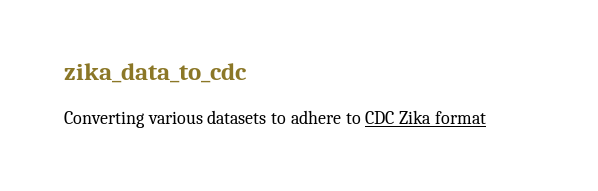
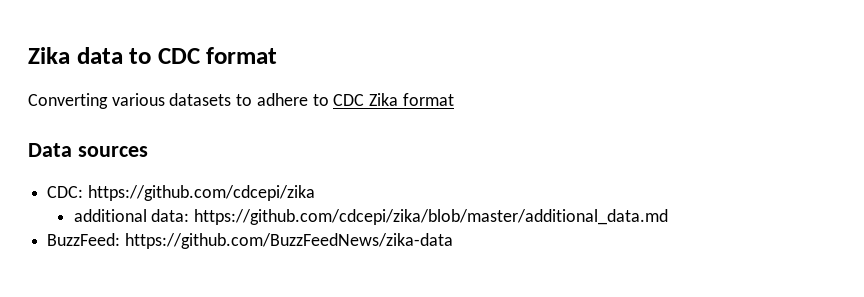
- zika_data_to_cdc
+ Zika data to CDC format
+ Data sources
+ CDC: https://github.com/cdcepi/zika
+ additional data: https://github.com/cdcepi/zika/blob/master/additional_data.md
+ BuzzFeed: https://github.com/BuzzFeedNews/zika-data

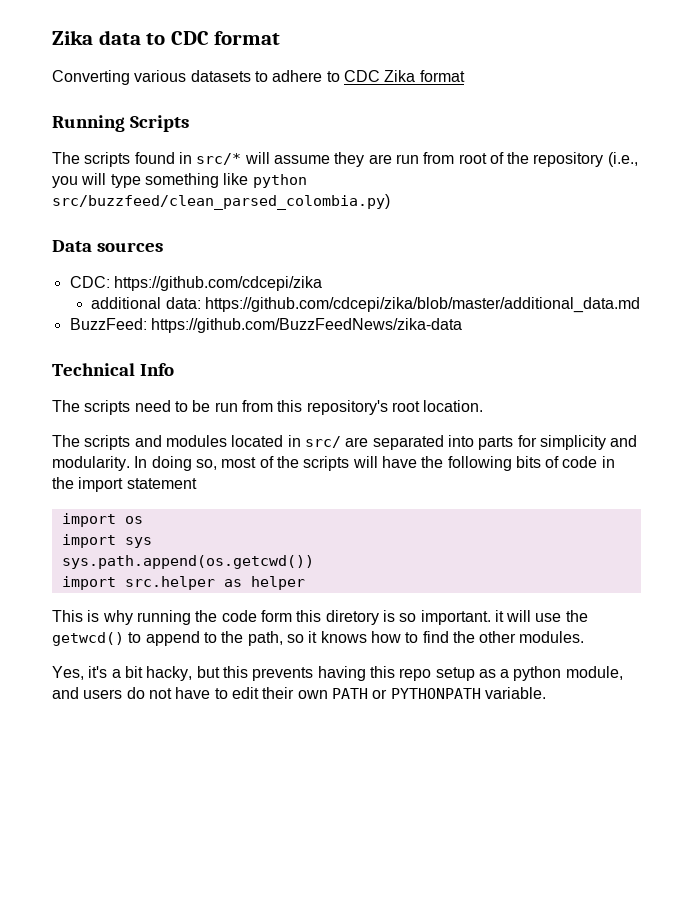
+ Running Scripts
+ The scripts found in src/* will assume they are run from root of the repository (i.e., you will type something like python src/buzzfeed/clean_parsed_colombia.py)
+ Technical Info
+ The scripts need to be run from this repository's root location.
+ The scripts and modules located in src/ are separated into parts for simplicity and modularity. In doing so, most of the scripts will have the following bits of code in the import statement
+ import os
+ import sys
+ sys.path.append(os.getcwd())
+ import src.helper as helper
+ This is why running the code form this diretory is so important. it will use the getwcd() to append to the path, so it knows how to find the other modules.
+ Yes, it's a bit hacky, but this prevents having this repo setup as a python module, and users do not have to edit their own PATH or PYTHONPATH variable.

